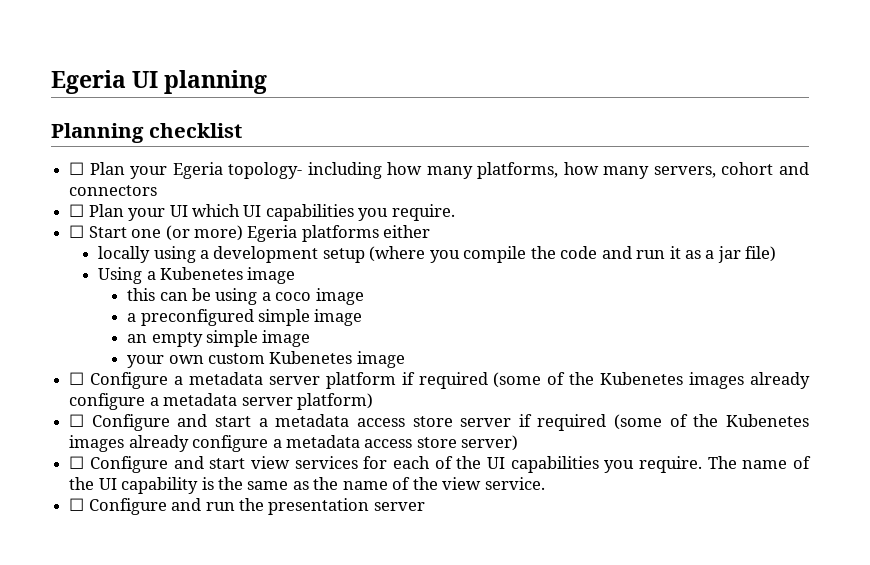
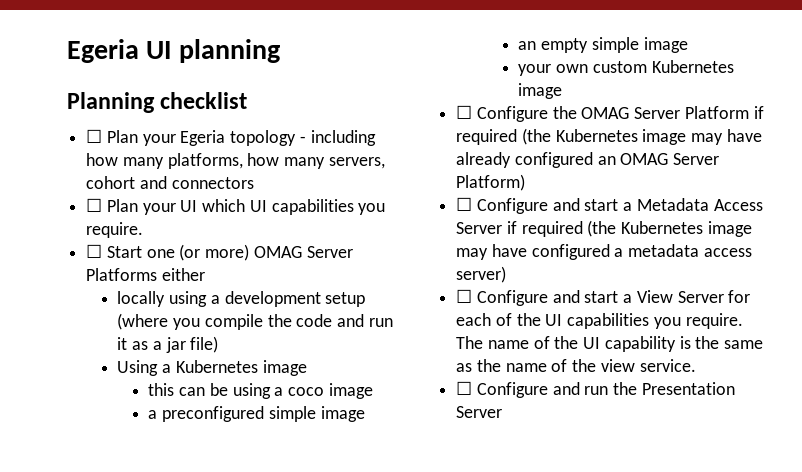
- ☐ Plan your Egeria topology- including how many platforms, how many servers, cohort and connectors
+ ☐ Plan your Egeria topology - including how many platforms, how many servers, cohort and connectors
- ☐ Start one (or more) Egeria platforms either
+ ☐ Start one (or more) OMAG Server Platforms either
- Using a Kubenetes image
+ Using a Kubernetes image
- your own custom Kubenetes image
+ your own custom Kubernetes image
- ☐ Configure a metadata server platform if required (some of the Kubenetes images already configure a metadata server platform)
- ☐ Configure and start a metadata access store server if required (some of the Kubenetes images already configure a metadata access store server)
+ ☐ Configure the OMAG Server Platform if required (the Kubernetes image may have already configured an OMAG Server Platform)
+ ☐ Configure and start a Metadata Access Server if required (the Kubernetes image may have configured a metadata access server)
- ☐ Configure and start view services for each of the UI capabilities you require.
+ ☐ Configure and start a View Server for each of the UI capabilities you require.
- ☐ Configure and run the presentation server
+ ☐ Configure and run the Presentation Server

